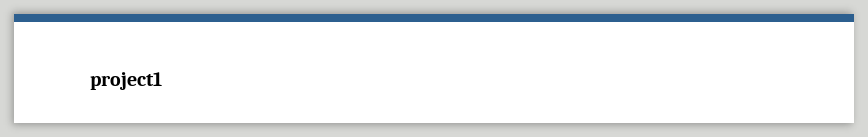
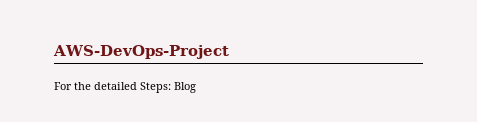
- project1
+ AWS-DevOps-Project
+ For the detailed Steps: Blog

